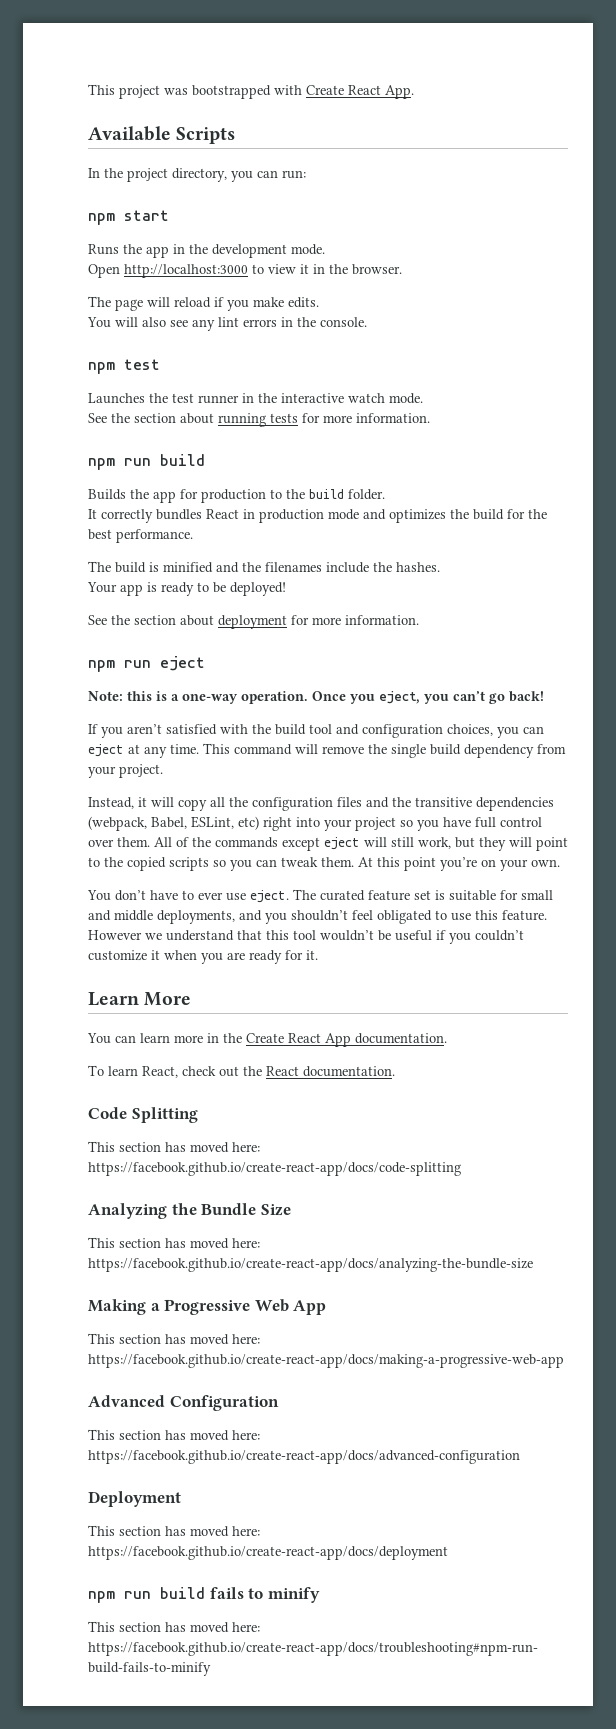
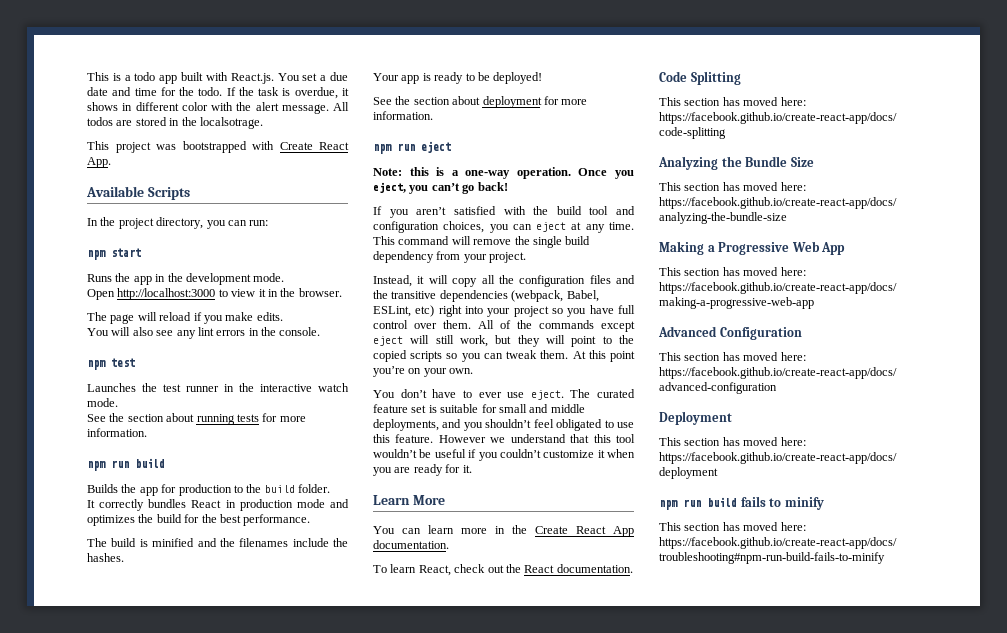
+ This is a todo app built with React.js. You set a due date and time for the todo. If the task is overdue, it shows in different color with the alert message. All todos are stored in the localsotrage.

